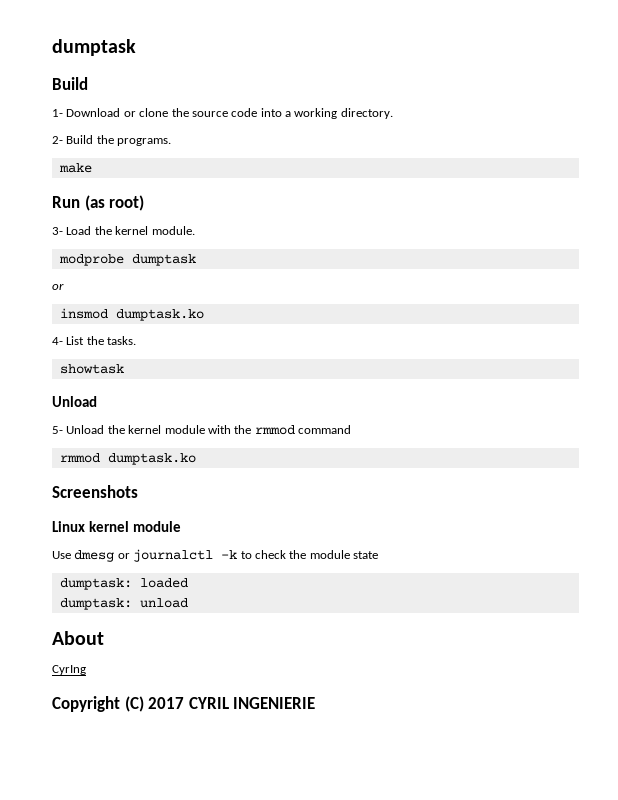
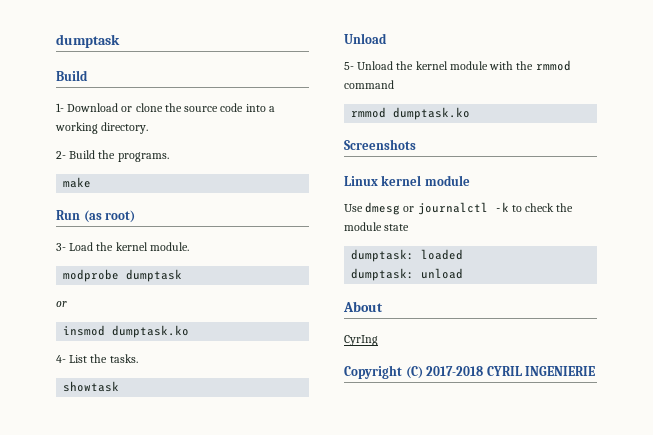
- Copyright (C) 2017 CYRIL INGENIERIE
+ Copyright (C) 2017-2018 CYRIL INGENIERIE

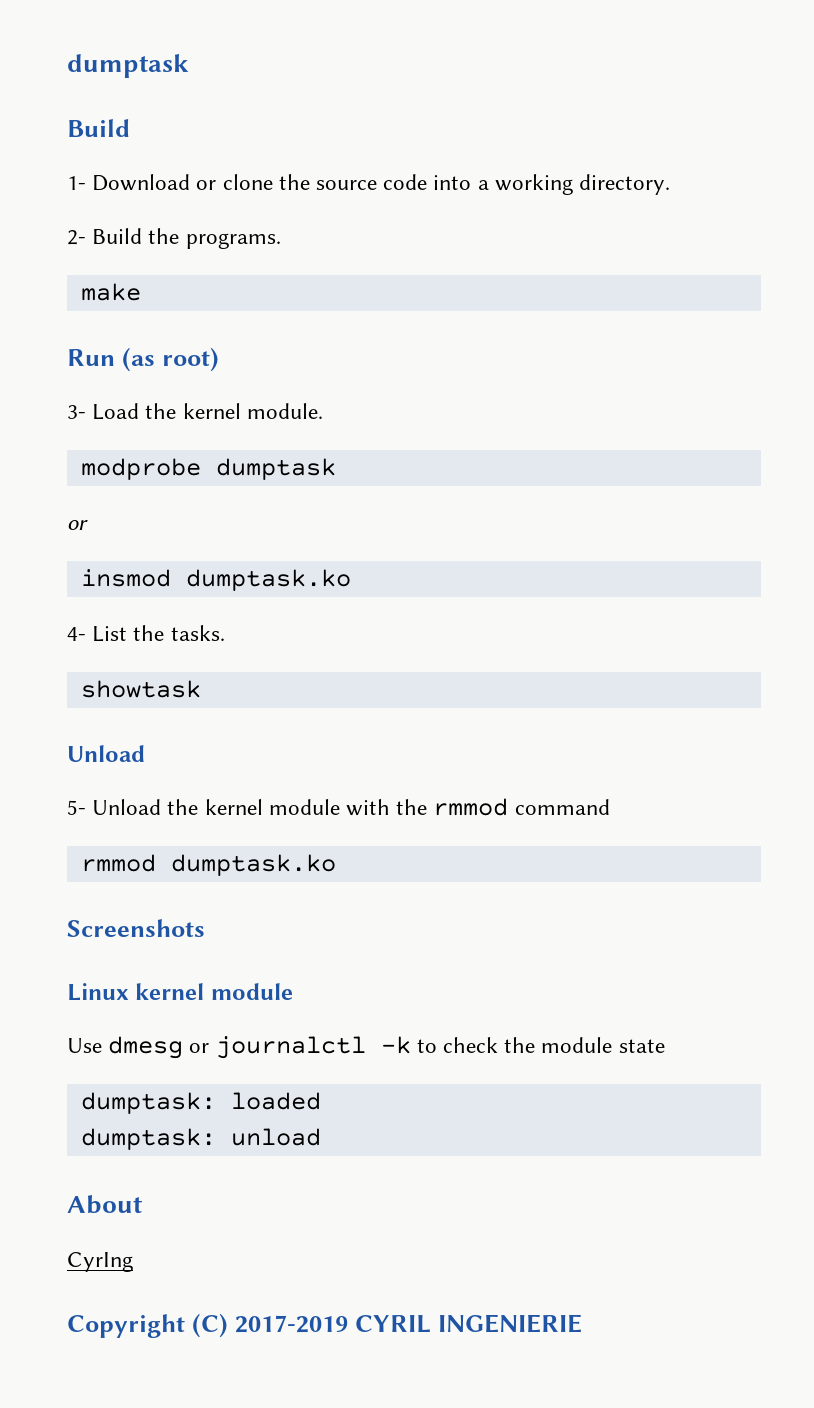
- Copyright (C) 2017-2018 CYRIL INGENIERIE
+ Copyright (C) 2017-2019 CYRIL INGENIERIE

